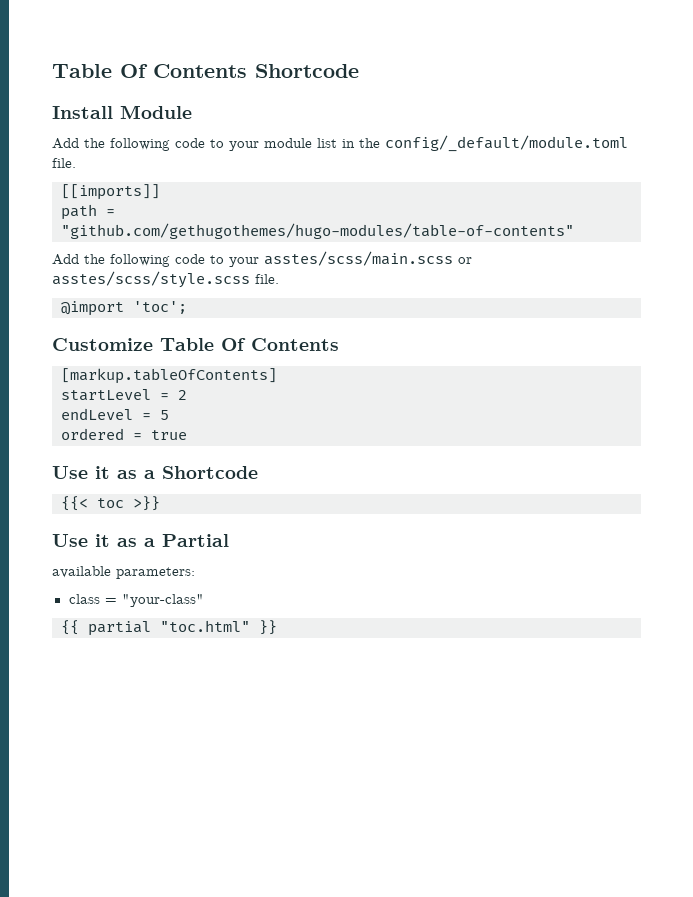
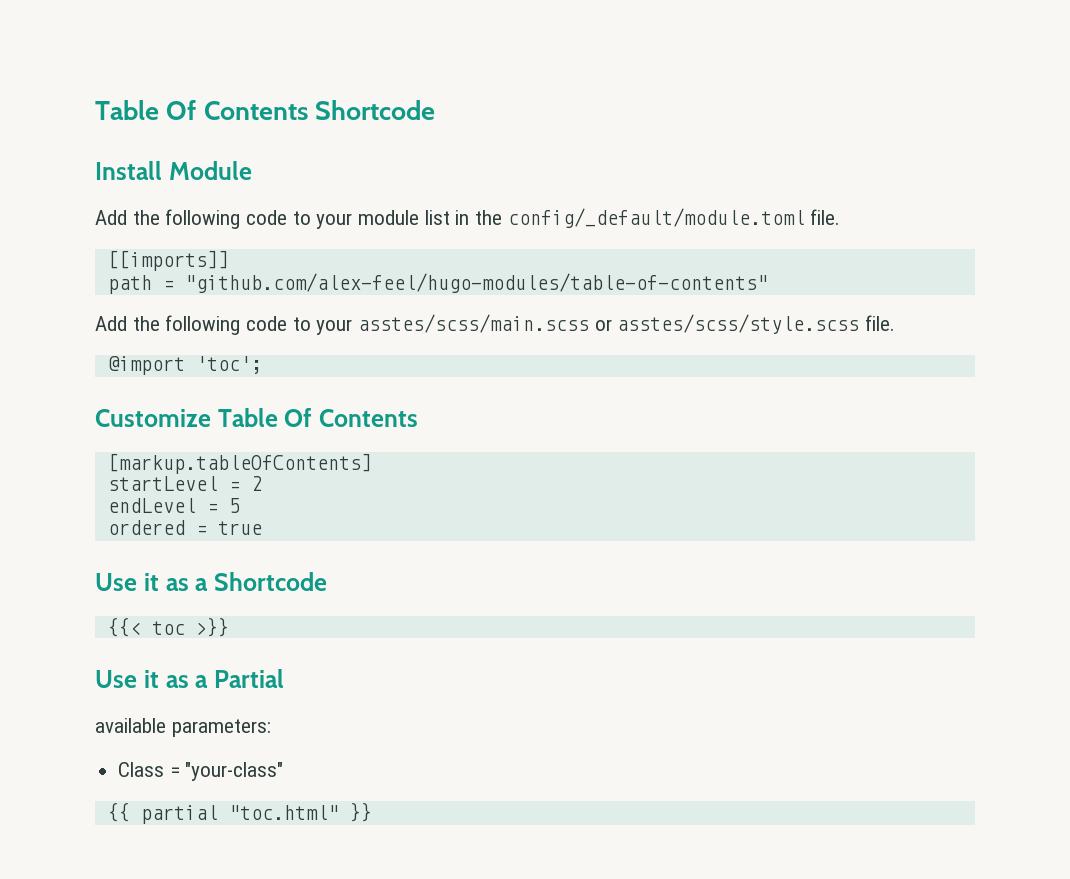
- path = "github.com/gethugothemes/hugo-modules/table-of-contents"
+ path = "github.com/alex-feel/hugo-modules/table-of-contents"
- class = "your-class"
+ Class = "your-class"

